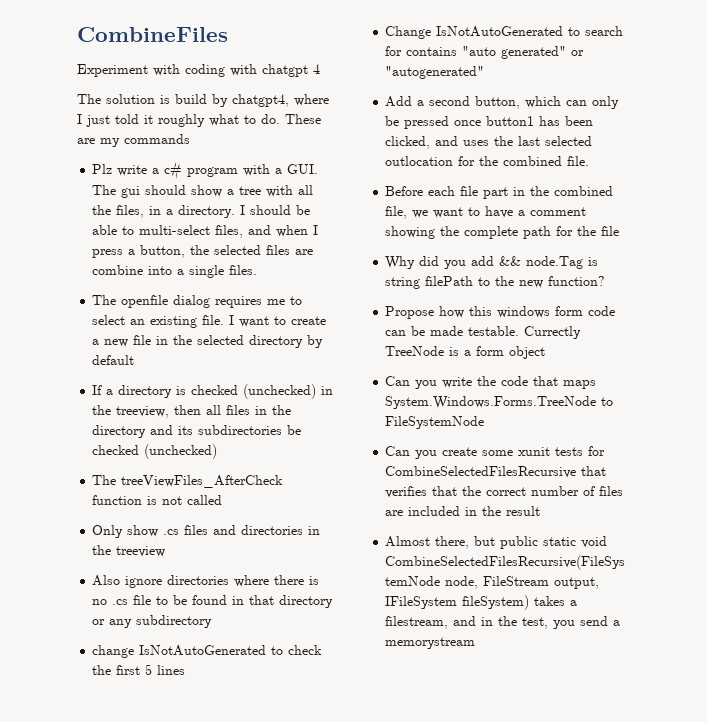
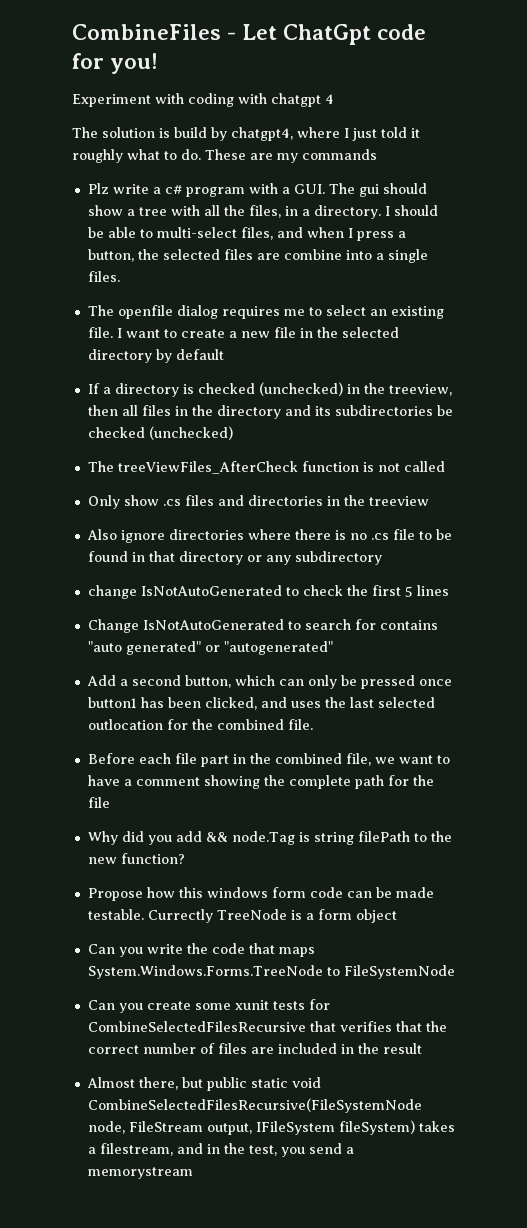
- CombineFiles
+ CombineFiles - Let ChatGpt code for you!

